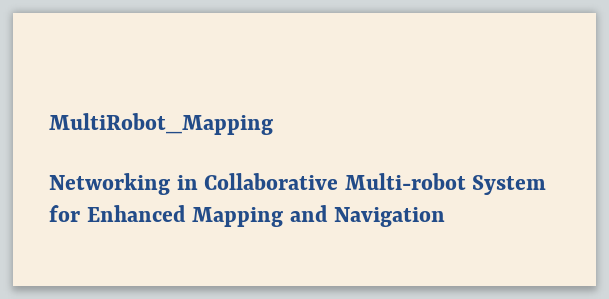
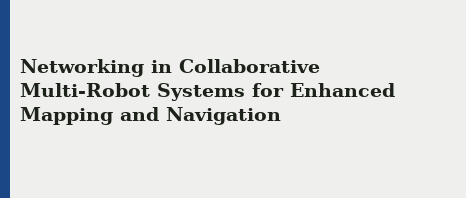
- MultiRobot_Mapping
- Networking in Collaborative Multi-robot System for Enhanced Mapping and Navigation
+ Networking in Collaborative Multi-Robot Systems for Enhanced Mapping and Navigation

